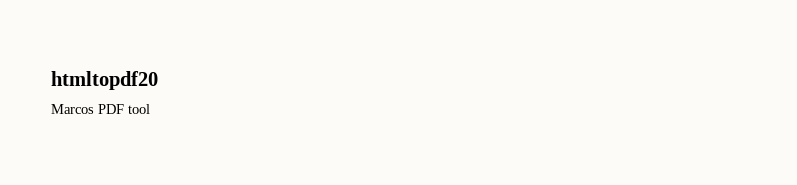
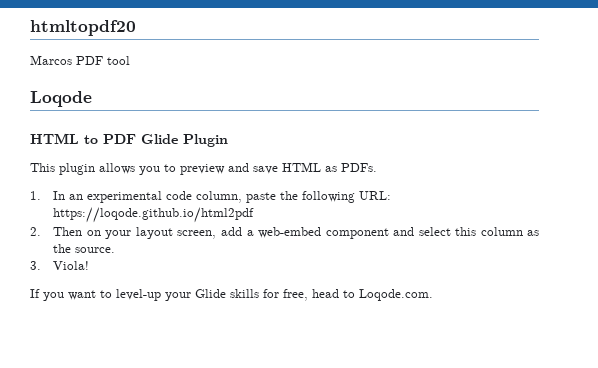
+ Loqode
+ HTML to PDF Glide Plugin
+ This plugin allows you to preview and save HTML as PDFs.
+ 1. In an experimental code column, paste the following URL: https://loqode.github.io/html2pdf
+ 2. Then on your layout screen, add a web-embed component and select this column as the source.
+ 3. Viola!
+ If you want to level-up your Glide skills for free, head to Loqode.com.

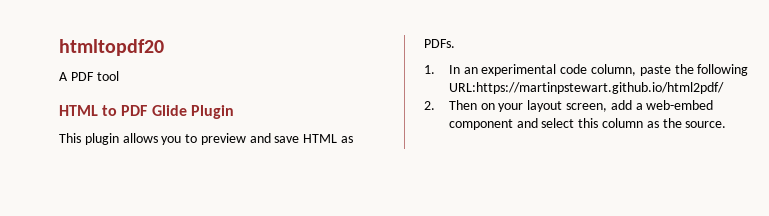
- Marcos PDF tool
+ A PDF tool
- Loqode
- 1. In an experimental code column, paste the following URL: https://loqode.github.io/html2pdf
+ 1. In an experimental code column, paste the following URL:https://martinpstewart.github.io/html2pdf/
- 3. Viola!
- If you want to level-up your Glide skills for free, head to Loqode.com.

